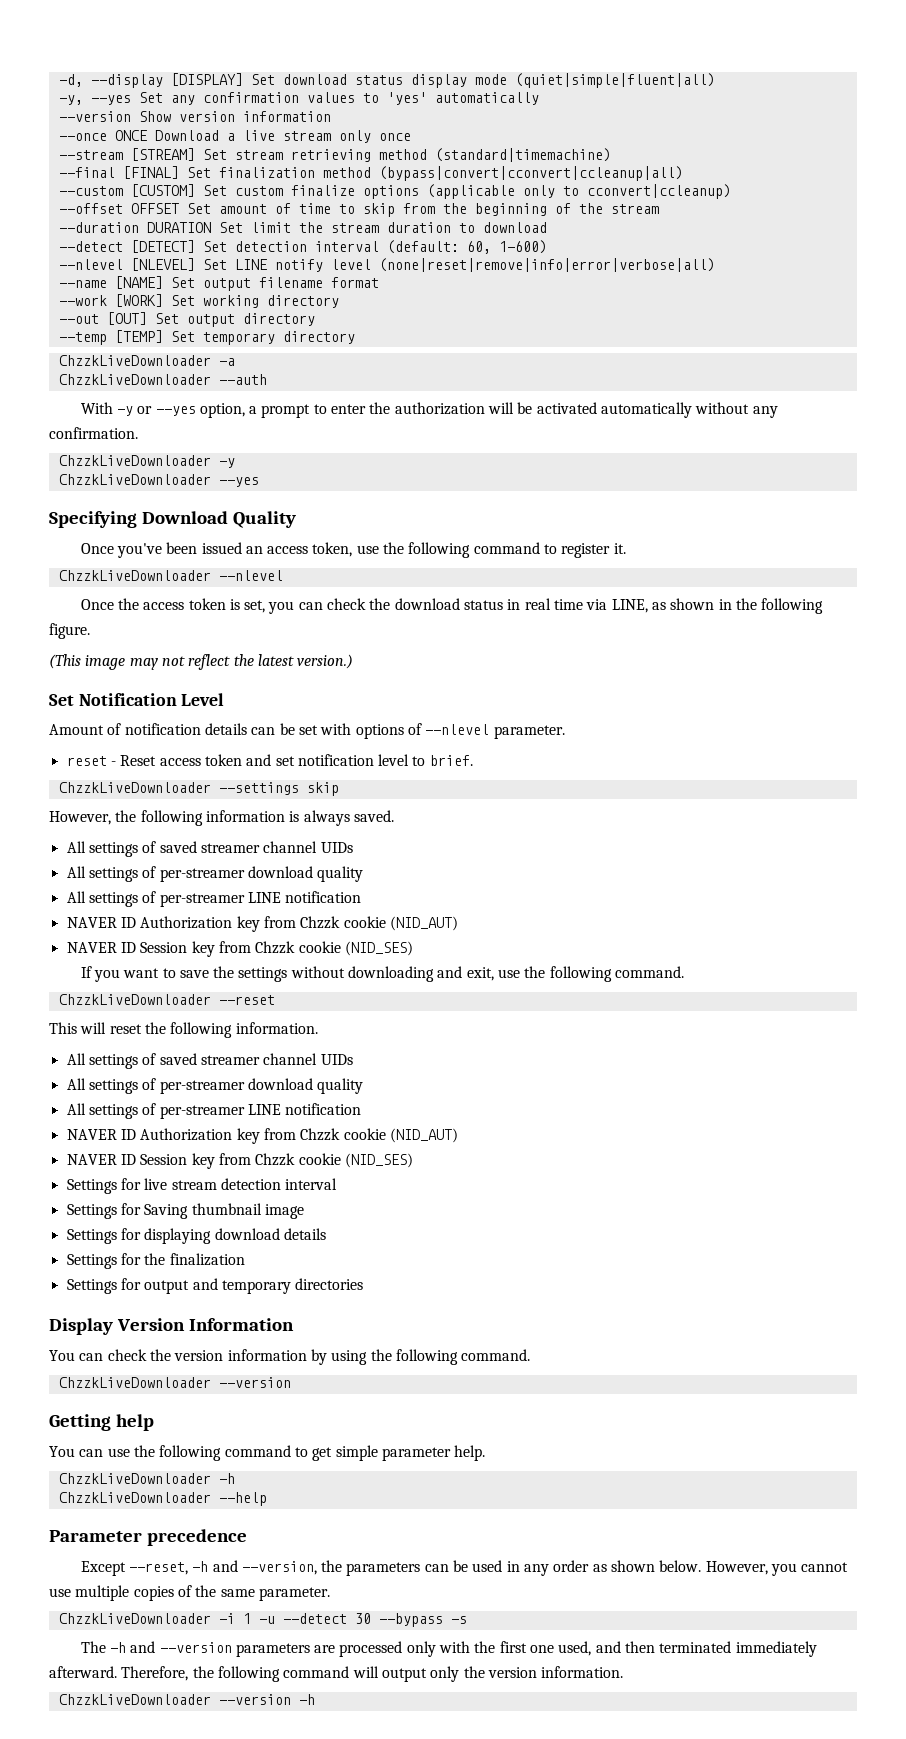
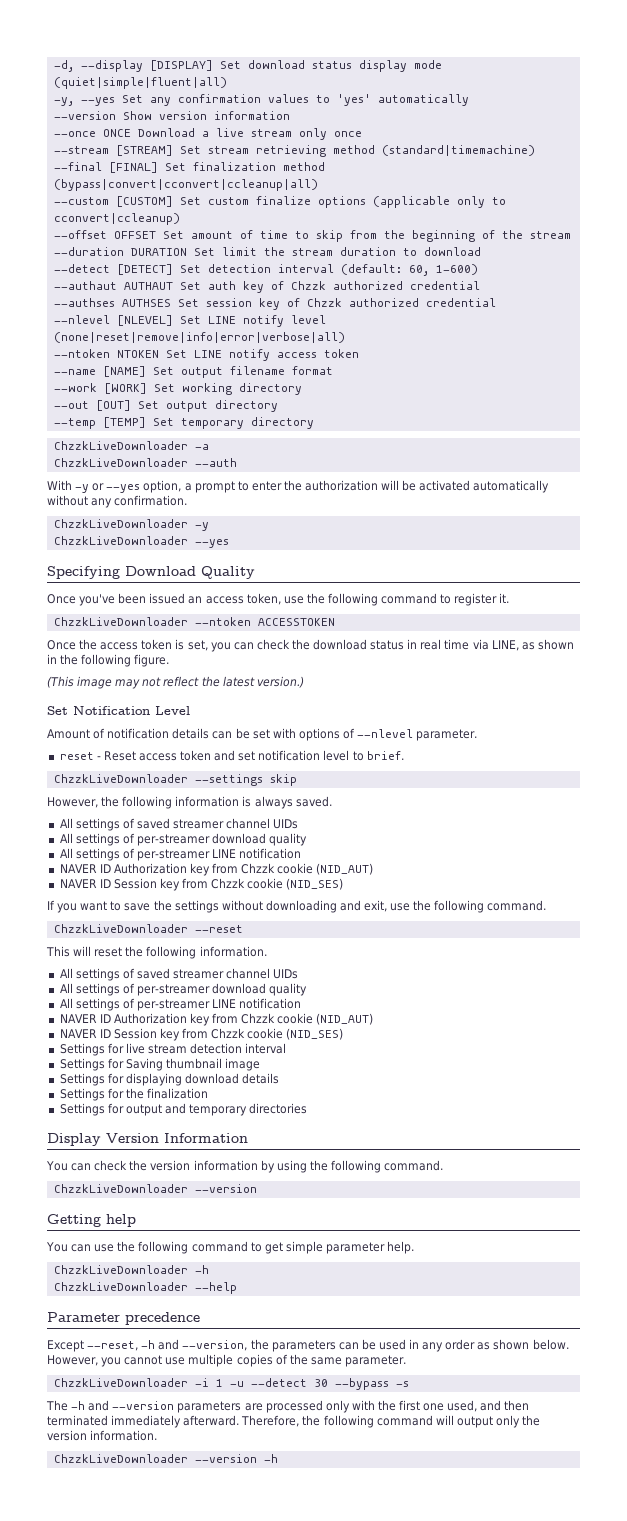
+ --authaut AUTHAUT Set auth key of Chzzk authorized credential
+ --authses AUTHSES Set session key of Chzzk authorized credential
+ --ntoken NTOKEN Set LINE notify access token
- ChzzkLiveDownloader --nlevel
+ ChzzkLiveDownloader --ntoken ACCESSTOKEN

